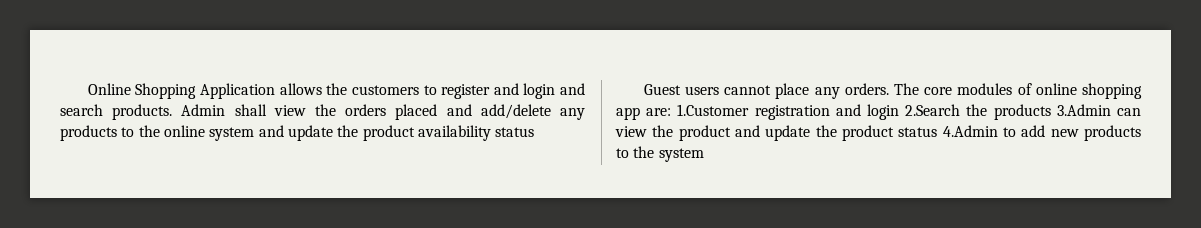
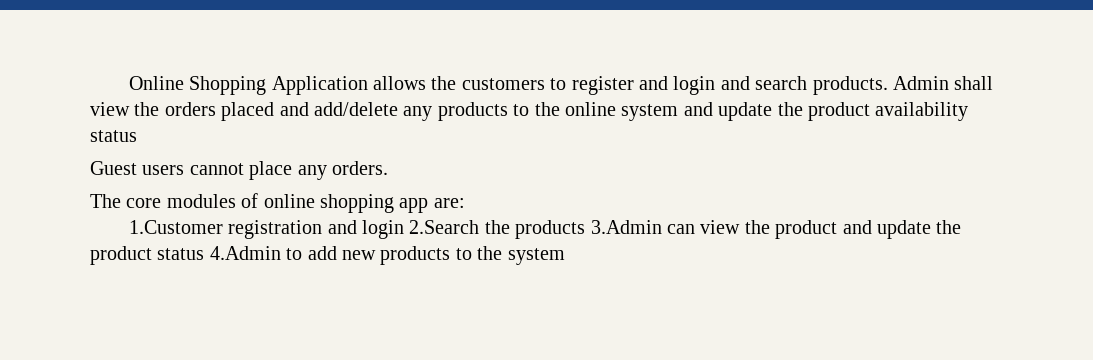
- Guest users cannot place any orders. The core modules of online shopping app are: 1.Customer registration and login 2.Search the products 3.Admin can view the product and update the product status 4.Admin to add new products to the system
+ Guest users cannot place any orders.
+ The core modules of online shopping app are:
+ 1.Customer registration and login 2.Search the products 3.Admin can view the product and update the product status 4.Admin to add new products to the system

